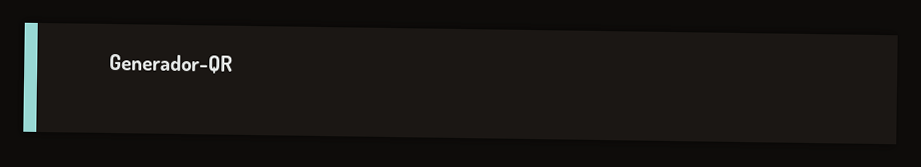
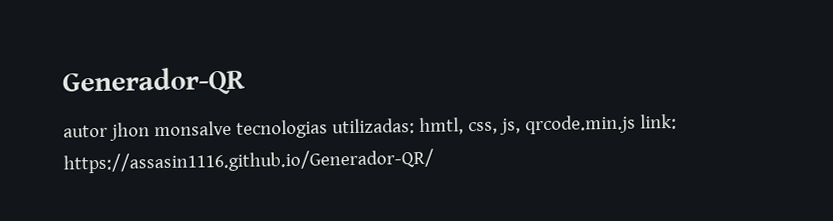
+ autor jhon monsalve tecnologias utilizadas: hmtl, css, js, qrcode.min.js link: https://assasin1116.github.io/Generador-QR/

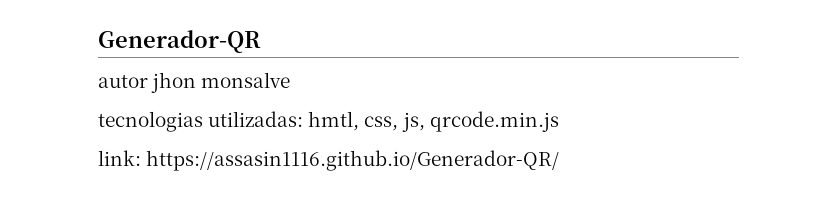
- autor jhon monsalve tecnologias utilizadas: hmtl, css, js, qrcode.min.js link: https://assasin1116.github.io/Generador-QR/
+ autor jhon monsalve
+ tecnologias utilizadas: hmtl, css, js, qrcode.min.js
+ link: https://assasin1116.github.io/Generador-QR/

